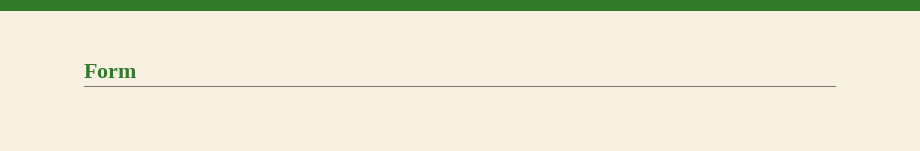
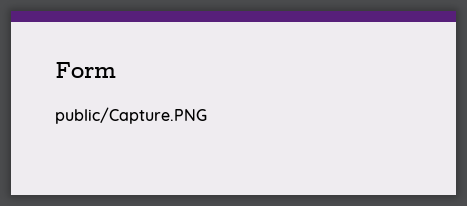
+ public/Capture.PNG

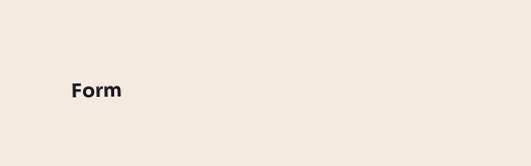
- public/Capture.PNG

